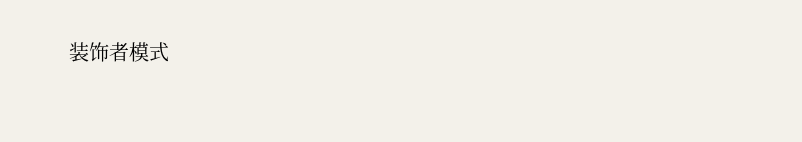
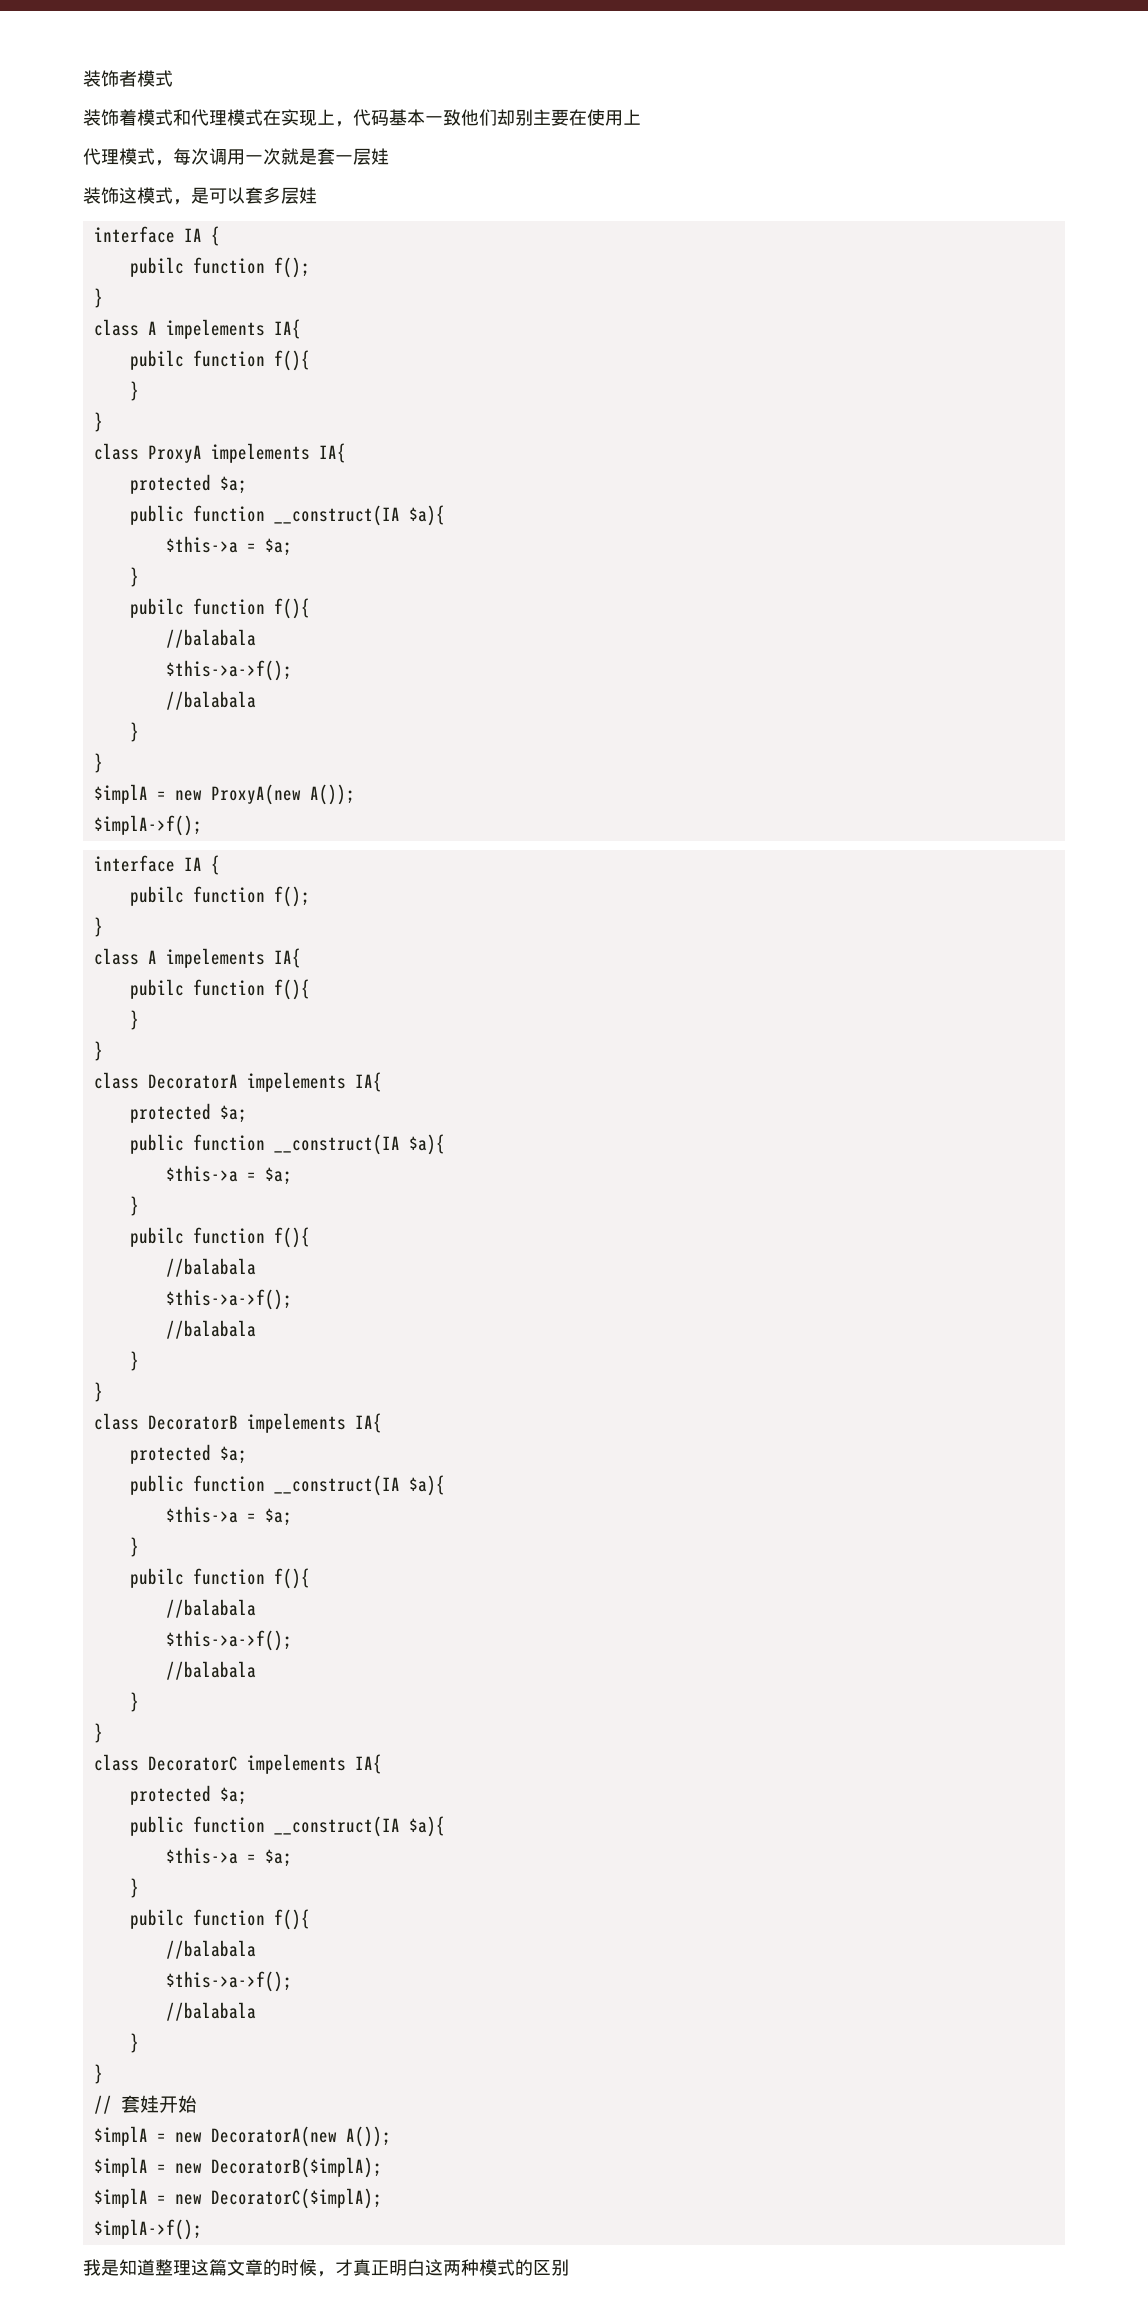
+ 装饰着模式和代理模式在实现上，代码基本一致他们却别主要在使用上
+ 代理模式，每次调用一次就是套一层娃
+ 装饰这模式，是可以套多层娃
+ interface IA {
+ pubilc function f();
+ }
+ class A impelements IA{
+ pubilc function f(){
+ }
+ }
+ class ProxyA impelements IA{
+ protected $a;
+ public function __construct(IA $a){
+ $this->a = $a;
+ }
+ pubilc function f(){
+ //balabala
+ $this->a->f();
+ //balabala
+ }
+ }
+ $implA = new ProxyA(new A());
+ $implA->f();
+ interface IA {
+ pubilc function f();
+ }
+ class A impelements IA{
+ pubilc function f(){
+ }
+ }
+ class DecoratorA impelements IA{
+ protected $a;
+ public function __construct(IA $a){
+ $this->a = $a;
+ }
+ pubilc function f(){
+ //balabala
+ $this->a->f();
+ //balabala
+ }
+ }
+ class DecoratorB impelements IA{
+ protected $a;
+ public function __construct(IA $a){
+ $this->a = $a;
+ }
+ pubilc function f(){
+ //balabala
+ $this->a->f();
+ //balabala
+ }
+ }
+ class DecoratorC impelements IA{
+ protected $a;
+ public function __construct(IA $a){
+ $this->a = $a;
+ }
+ pubilc function f(){
+ //balabala
+ $this->a->f();
+ //balabala
+ }
+ }
+ // 套娃开始
+ $implA = new DecoratorA(new A());
+ $implA = new DecoratorB($implA);
+ $implA = new DecoratorC($implA);
+ $implA->f();
+ 我是知道整理这篇文章的时候，才真正明白这两种模式的区别

